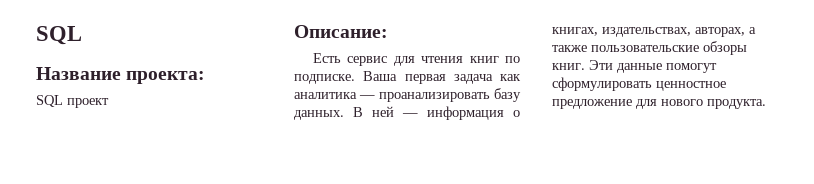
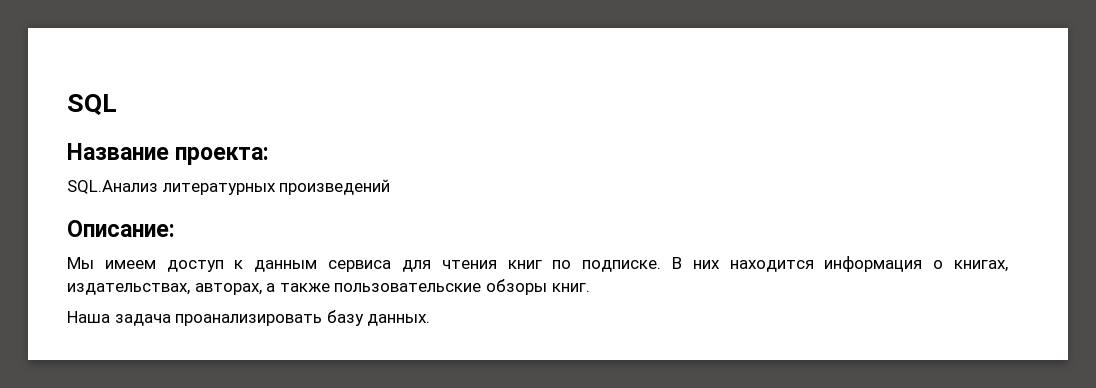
- SQL проект
+ SQL.Анализ литературных произведений
  Описание:
- Есть сервис для чтения книг по подписке.
+ Мы имеем доступ к данным сервиса для чтения книг по подписке.
- Ваша первая задача как аналитика — проанализировать базу данных. В ней — информация о книгах, издательствах, авторах, а также пользовательские обзоры книг. Эти данные помогут сформулировать ценностное предложение для нового продукта.
+ В них находится информация о книгах, издательствах, авторах, а также пользовательские обзоры книг.
+ Наша задача проанализировать базу данных.

